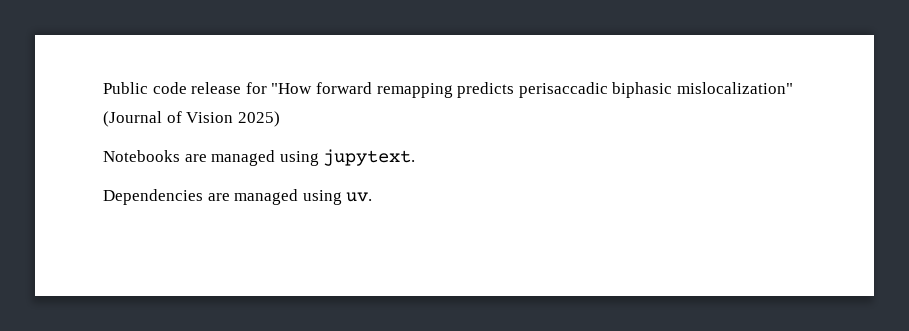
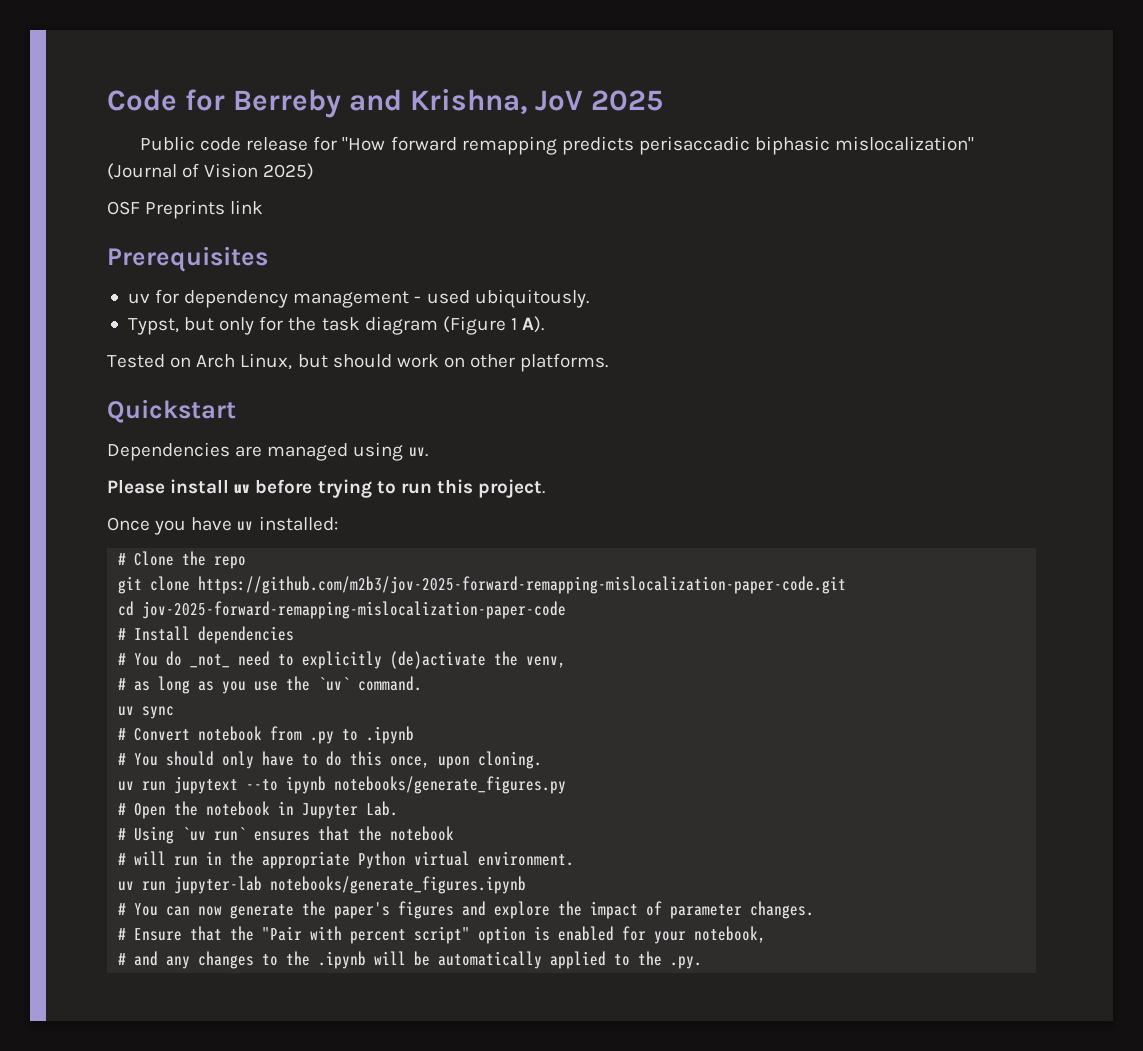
+ Code for Berreby and Krishna, JoV 2025
- Notebooks are managed using jupytext.
+ OSF Preprints link
+ Prerequisites
+ uv for dependency management - used ubiquitously.
+ Typst, but only for the task diagram (Figure 1 A).
+ Tested on Arch Linux, but should work on other platforms.
+ Quickstart
+ Please install uv before trying to run this project.
+ Once you have uv installed:
+ # Clone the repo
+ git clone https://github.com/m2b3/jov-2025-forward-remapping-mislocalization-paper-code.git
+ cd jov-2025-forward-remapping-mislocalization-paper-code
+ # Install dependencies
+ # You do _not_ need to explicitly (de)activate the venv,
+ # as long as you use the `uv` command.
+ uv sync
+ # Convert notebook from .py to .ipynb
+ # You should only have to do this once, upon cloning.
+ uv run jupytext --to ipynb notebooks/generate_figures.py
+ # Open the notebook in Jupyter Lab.
+ # Using `uv run` ensures that the notebook
+ # will run in the appropriate Python virtual environment.
+ uv run jupyter-lab notebooks/generate_figures.ipynb
+ # You can now generate the paper's figures and explore the impact of parameter changes.
+ # Ensure that the "Pair with percent script" option is enabled for your notebook,
+ # and any changes to the .ipynb will be automatically applied to the .py.

